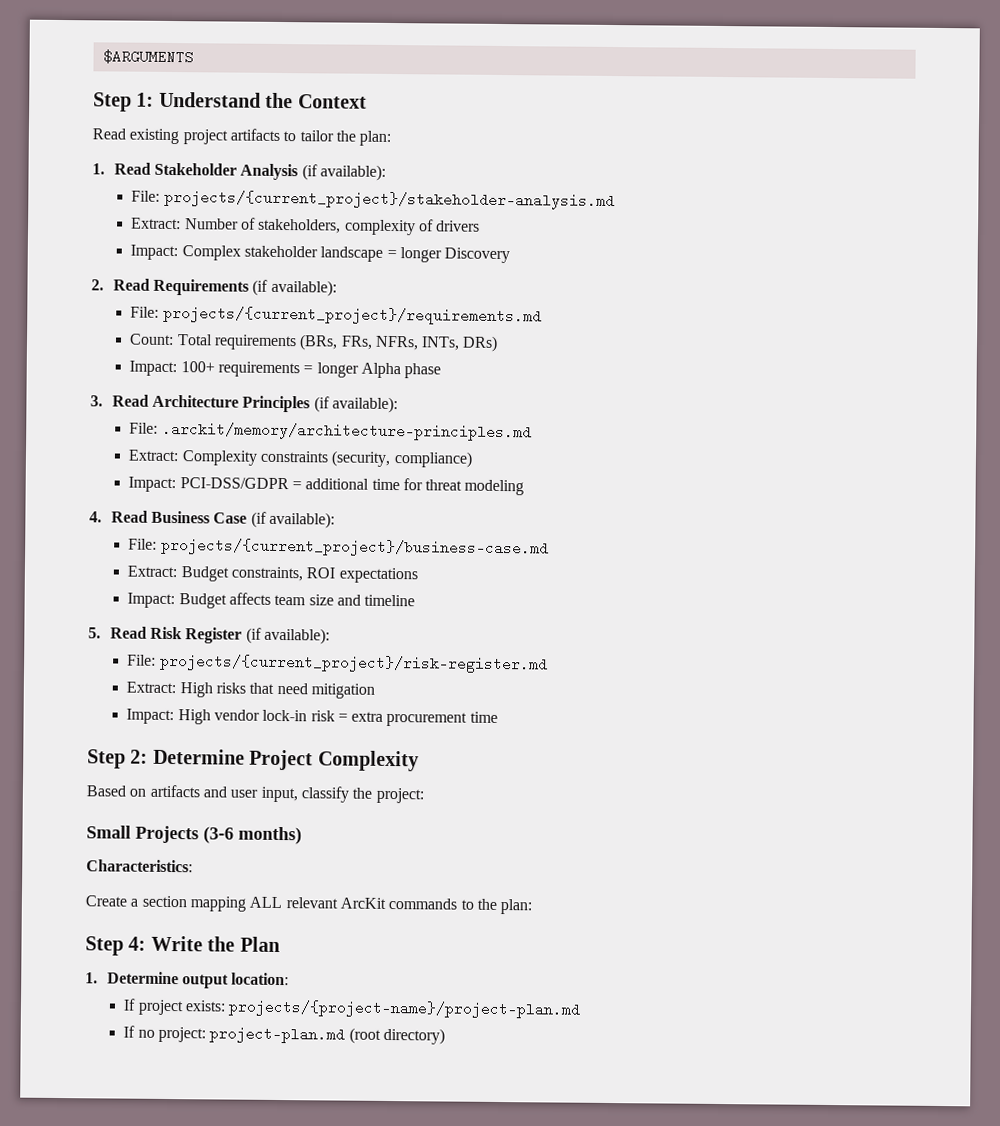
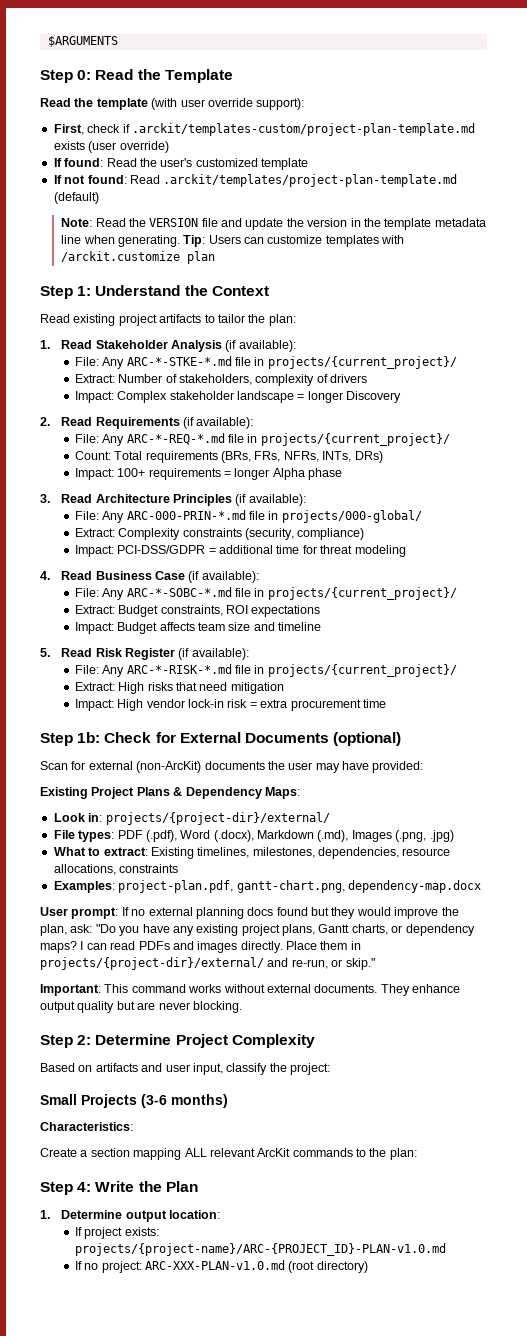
+ Step 0: Read the Template
+ Read the template (with user override support):
+ First, check if .arckit/templates-custom/project-plan-template.md exists (user override)
+ If found: Read the user's customized template
+ If not found: Read .arckit/templates/project-plan-template.md (default)
+ Note: Read the VERSION file and update the version in the template metadata line when generating. Tip: Users can customize templates with /arckit.customize plan
- File: projects/{current_project}/stakeholder-analysis.md
+ File: Any ARC-*-STKE-*.md file in projects/{current_project}/
- File: projects/{current_project}/requirements.md
+ File: Any ARC-*-REQ-*.md file in projects/{current_project}/
- File: .arckit/memory/architecture-principles.md
+ File: Any ARC-000-PRIN-*.md file in projects/000-global/
- File: projects/{current_project}/business-case.md
+ File: Any ARC-*-SOBC-*.md file in projects/{current_project}/
- File: projects/{current_project}/risk-register.md
+ File: Any ARC-*-RISK-*.md file in projects/{current_project}/
+ Step 1b: Check for External Documents (optional)
+ Scan for external (non-ArcKit) documents the user may have provided:
+ Existing Project Plans & Dependency Maps:
+ Look in: projects/{project-dir}/external/
+ File types: PDF (.pdf), Word (.docx), Markdown (.md), Images (.png, .jpg)
+ What to extract: Existing timelines, milestones, dependencies, resource allocations, constraints
+ Examples: project-plan.pdf, gantt-chart.png, dependency-map.docx
+ User prompt: If no external planning docs found but they would improve the plan, ask: "Do you have any existing project plans, Gantt charts, or dependency maps? I can read PDFs and images directly. Place them in projects/{project-dir}/external/ and re-run, or skip."
+ Important: This command works without external documents. They enhance output quality but are never blocking.
- If project exists: projects/{project-name}/project-plan.md
+ If project exists: projects/{project-name}/ARC-{PROJECT_ID}-PLAN-v1.0.md
- If no project: project-plan.md (root directory)
+ If no project: ARC-XXX-PLAN-v1.0.md (root directory)

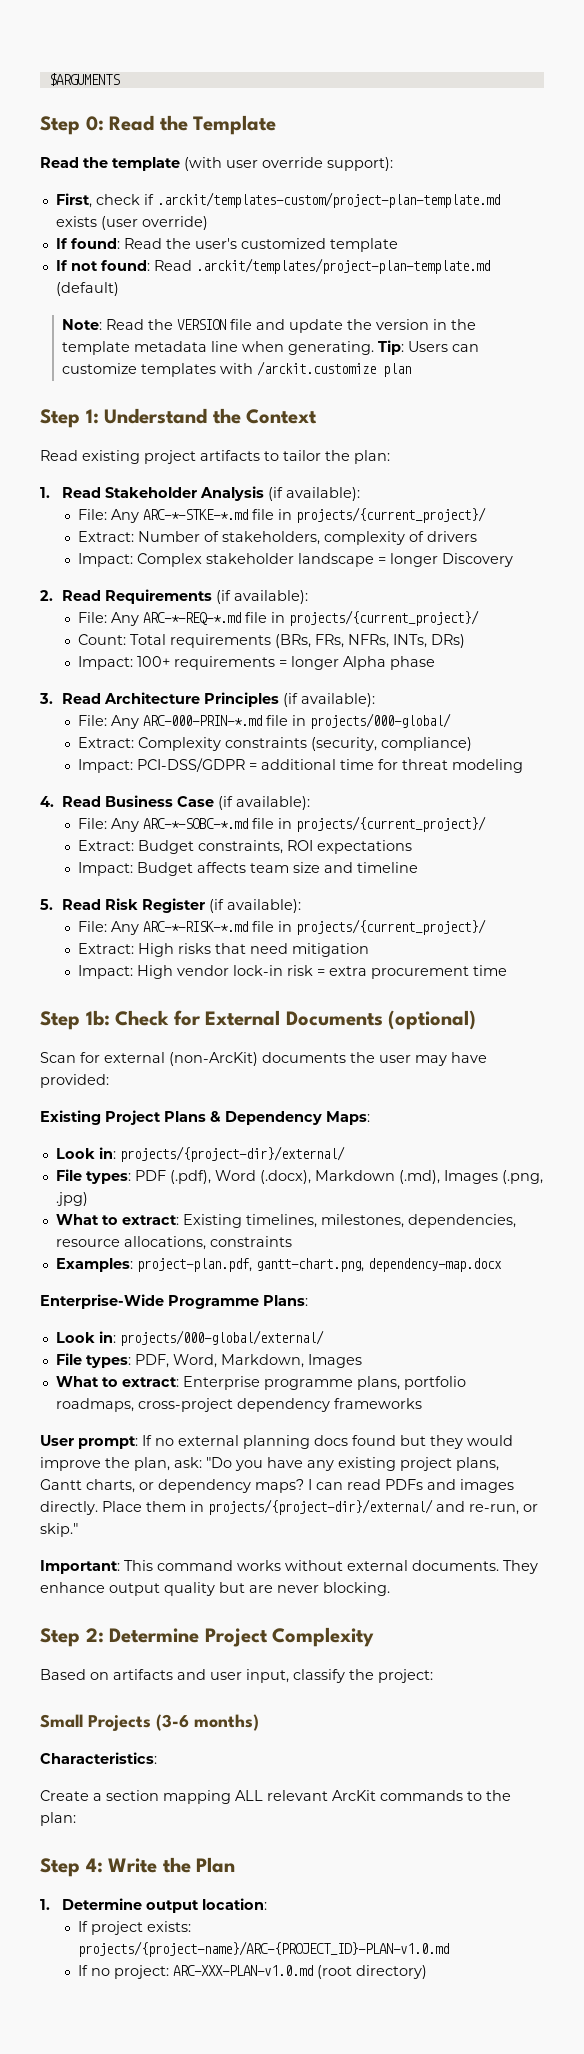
+ Enterprise-Wide Programme Plans:
+ Look in: projects/000-global/external/
+ File types: PDF, Word, Markdown, Images
+ What to extract: Enterprise programme plans, portfolio roadmaps, cross-project dependency frameworks

